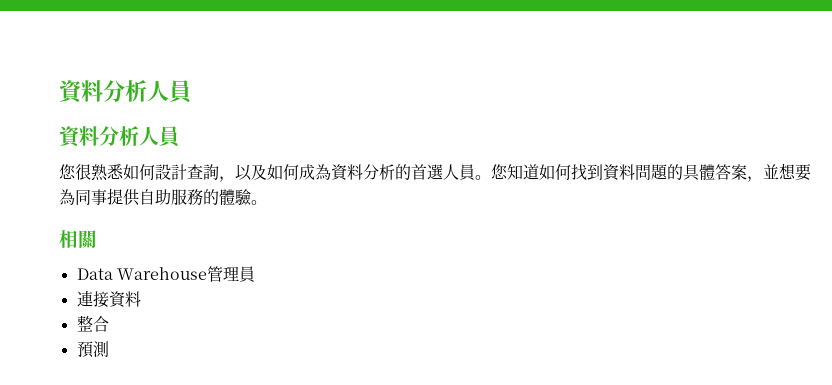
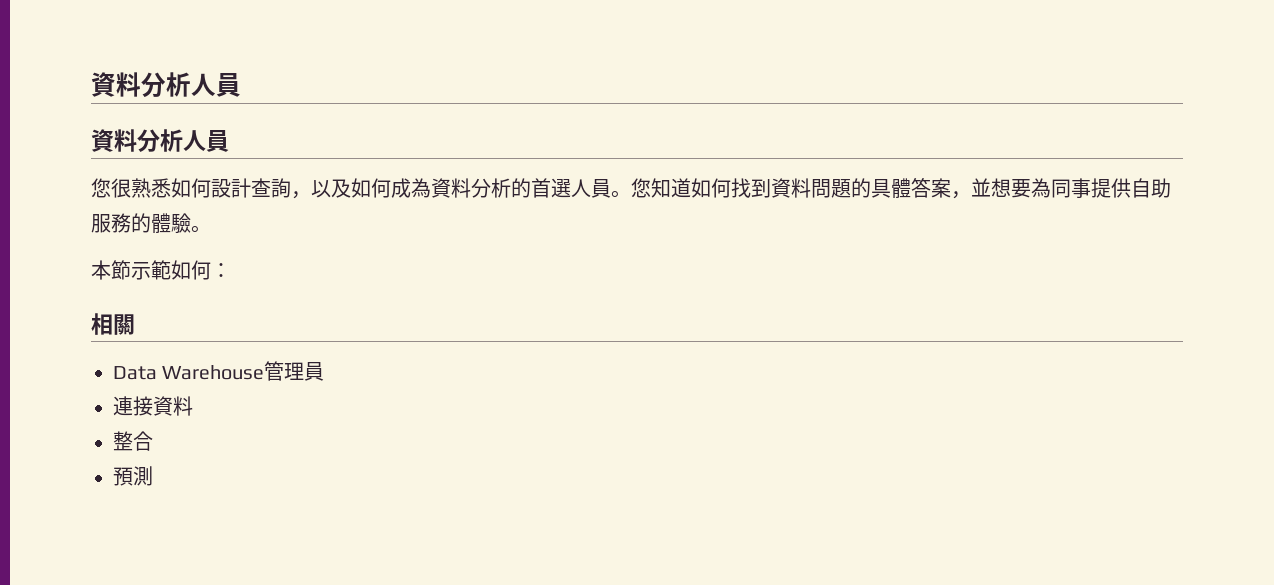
+ 本節示範如何：

